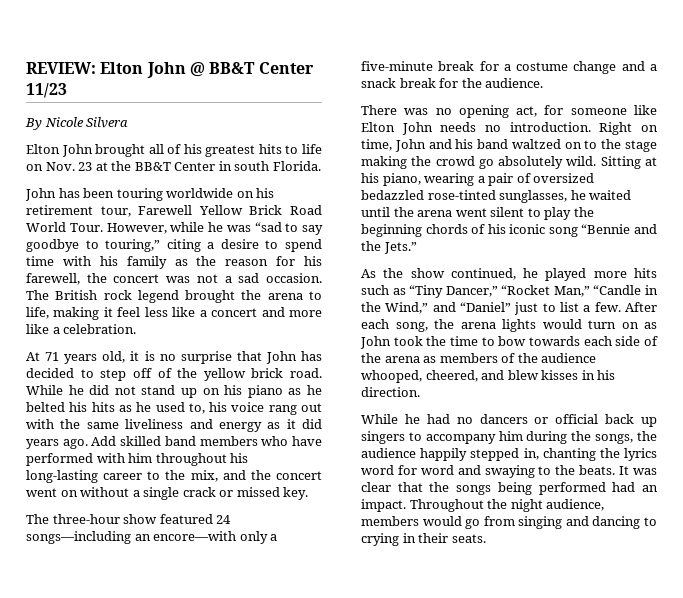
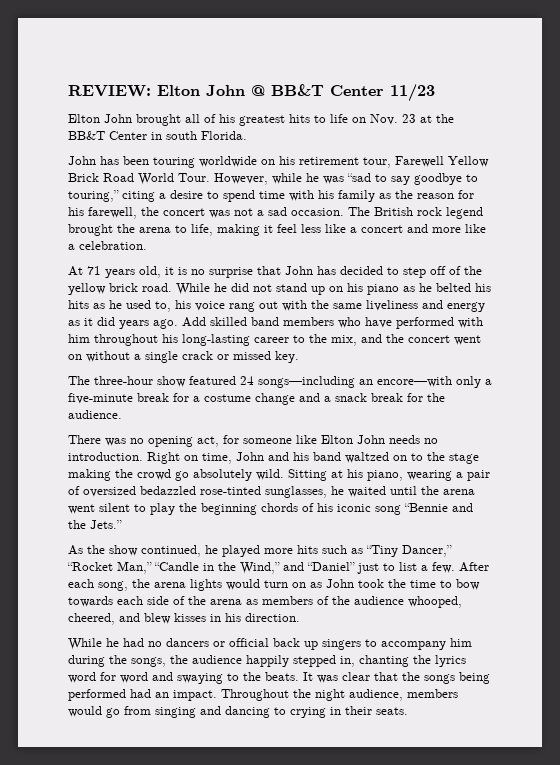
- By Nicole Silvera

